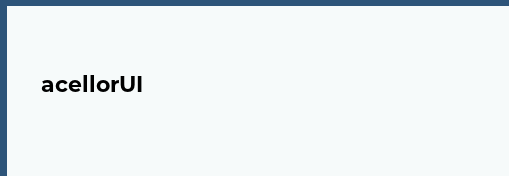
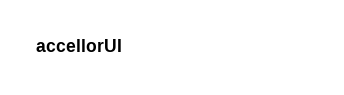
- acellorUI
+ accellorUI

